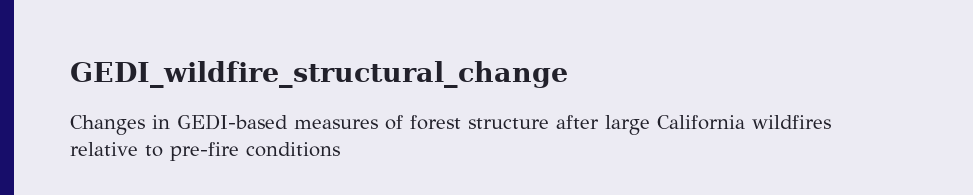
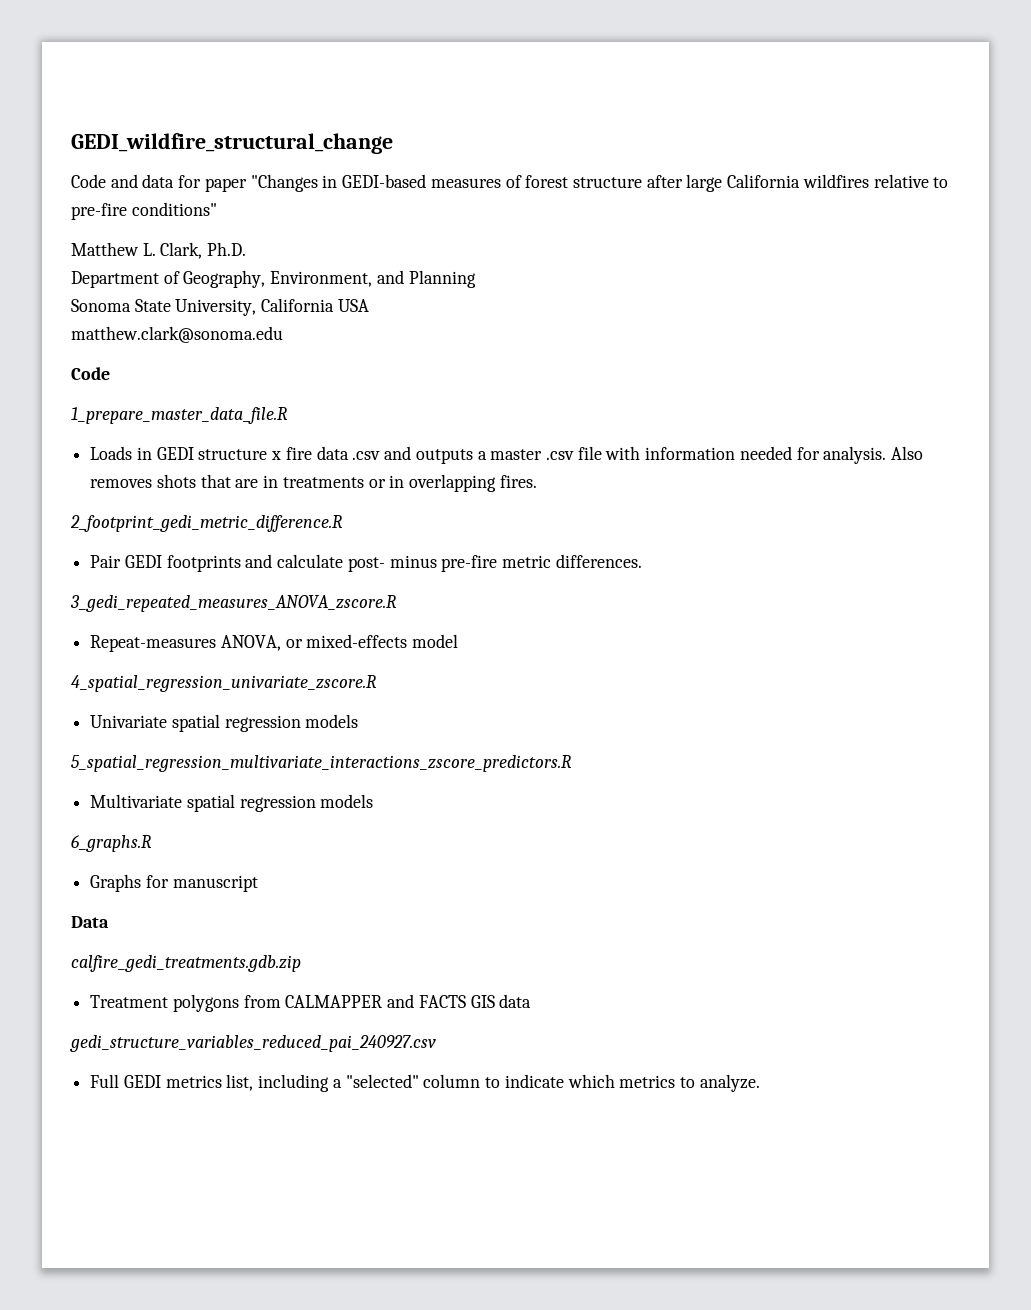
- Changes in GEDI-based measures of forest structure after large California wildfires relative to pre-fire conditions
+ Code and data for paper "Changes in GEDI-based measures of forest structure after large California wildfires relative to pre-fire conditions"
+ Matthew L. Clark, Ph.D.
+ Department of Geography, Environment, and Planning
+ Sonoma State University, California USA
+ matthew.clark@sonoma.edu
+ Code
+ 1_prepare_master_data_file.R
+ Loads in GEDI structure x fire data .csv and outputs a master .csv file with information needed for analysis. Also removes shots that are in treatments or in overlapping fires.
+ 2_footprint_gedi_metric_difference.R
+ Pair GEDI footprints and calculate post- minus pre-fire metric differences.
+ 3_gedi_repeated_measures_ANOVA_zscore.R
+ Repeat-measures ANOVA, or mixed-effects model
+ 4_spatial_regression_univariate_zscore.R
+ Univariate spatial regression models
+ 5_spatial_regression_multivariate_interactions_zscore_predictors.R
+ Multivariate spatial regression models
+ 6_graphs.R
+ Graphs for manuscript
+ Data
+ calfire_gedi_treatments.gdb.zip
+ Treatment polygons from CALMAPPER and FACTS GIS data
+ gedi_structure_variables_reduced_pai_240927.csv
+ Full GEDI metrics list, including a "selected" column to indicate which metrics to analyze.

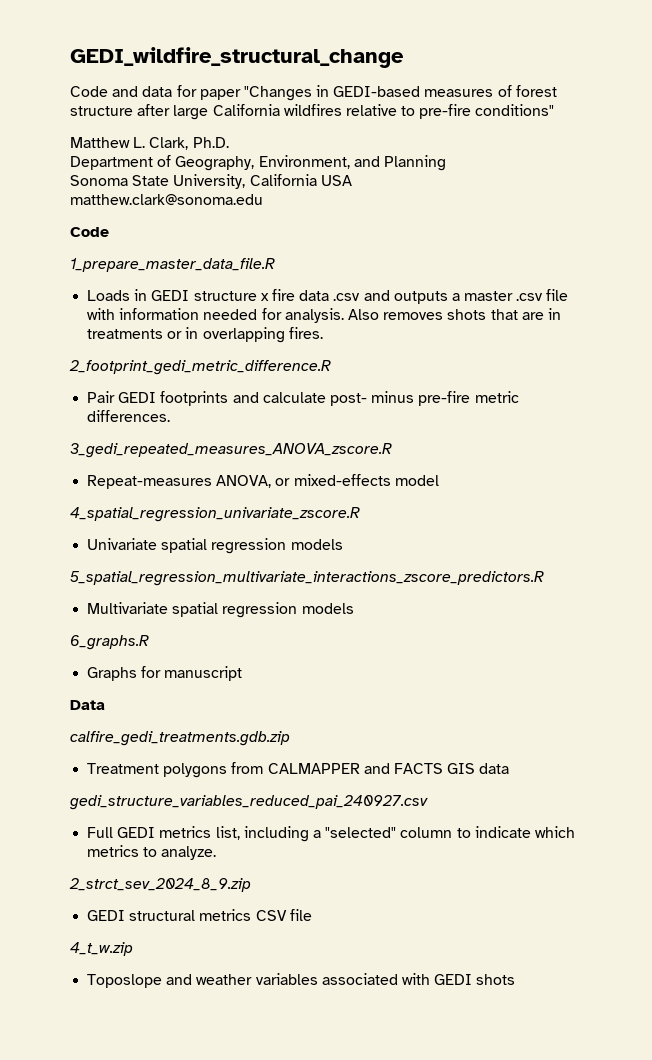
+ 2_strct_sev_2024_8_9.zip
+ GEDI structural metrics CSV file
+ 4_t_w.zip
+ Toposlope and weather variables associated with GEDI shots

